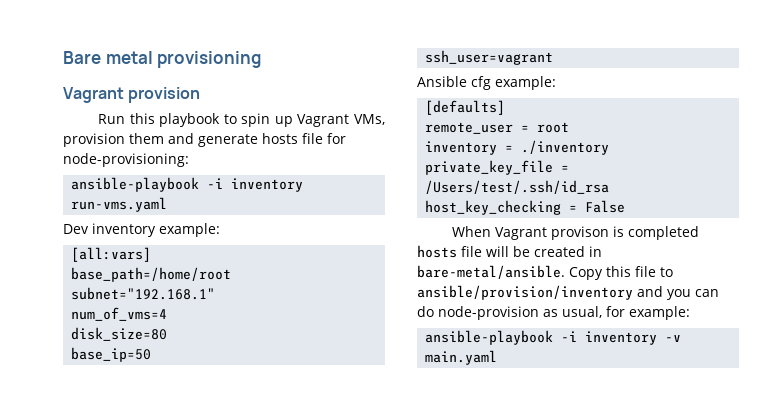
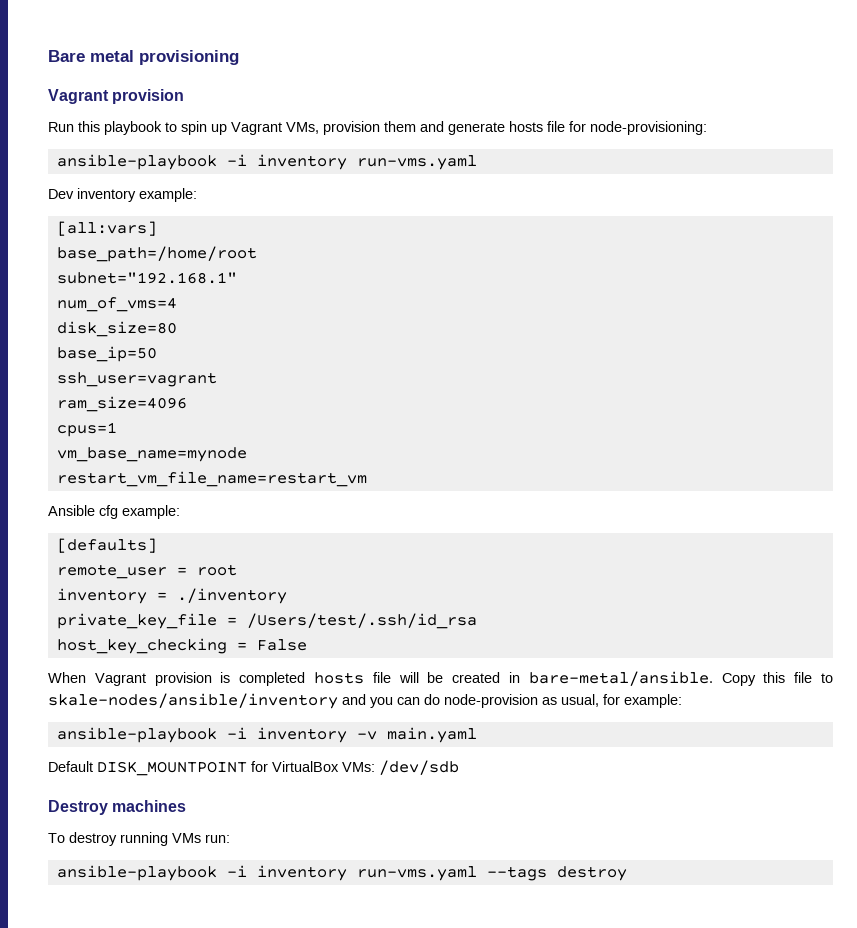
+ ram_size=4096
+ cpus=1
+ vm_base_name=mynode
+ restart_vm_file_name=restart_vm
- When Vagrant provison is completed hosts file will be created in bare-metal/ansible.
+ When Vagrant provision is completed hosts file will be created in bare-metal/ansible.
- Copy this file to ansible/provision/inventory and you can do node-provision as usual, for example:
+ Copy this file to skale-nodes/ansible/inventory and you can do node-provision as usual, for example:
+ Default DISK_MOUNTPOINT for VirtualBox VMs: /dev/sdb
+ Destroy machines
+ To destroy running VMs run:
+ ansible-playbook -i inventory run-vms.yaml --tags destroy

